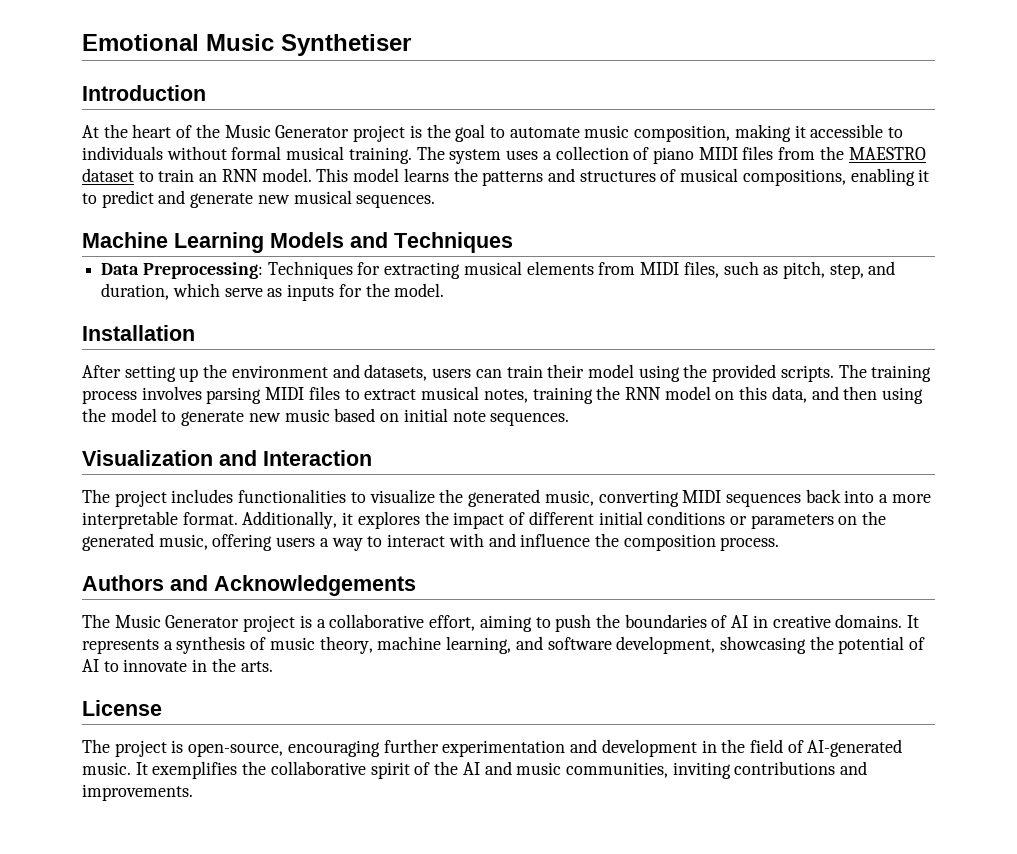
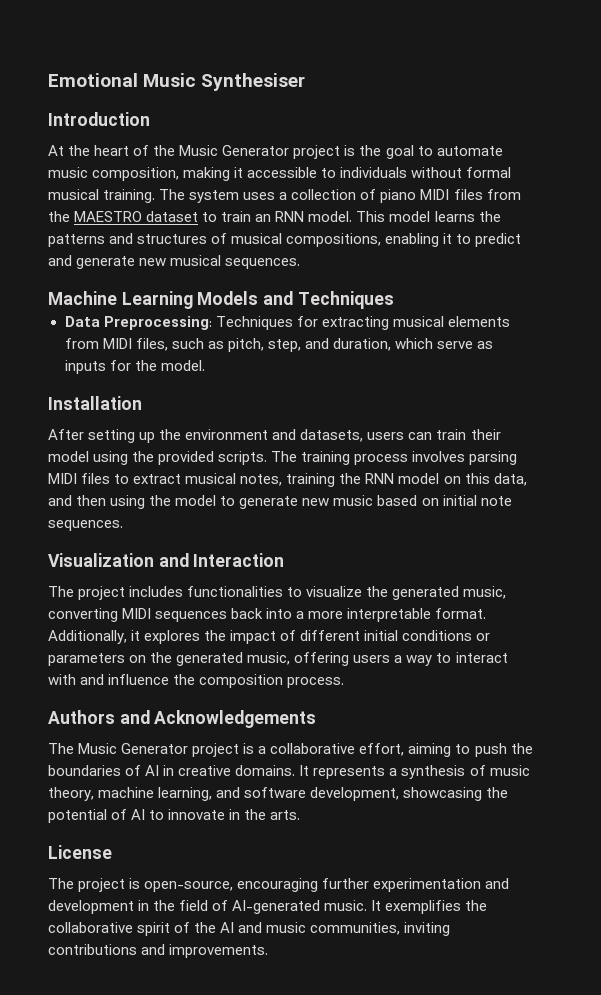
- Emotional Music Synthetiser
+ Emotional Music Synthesiser

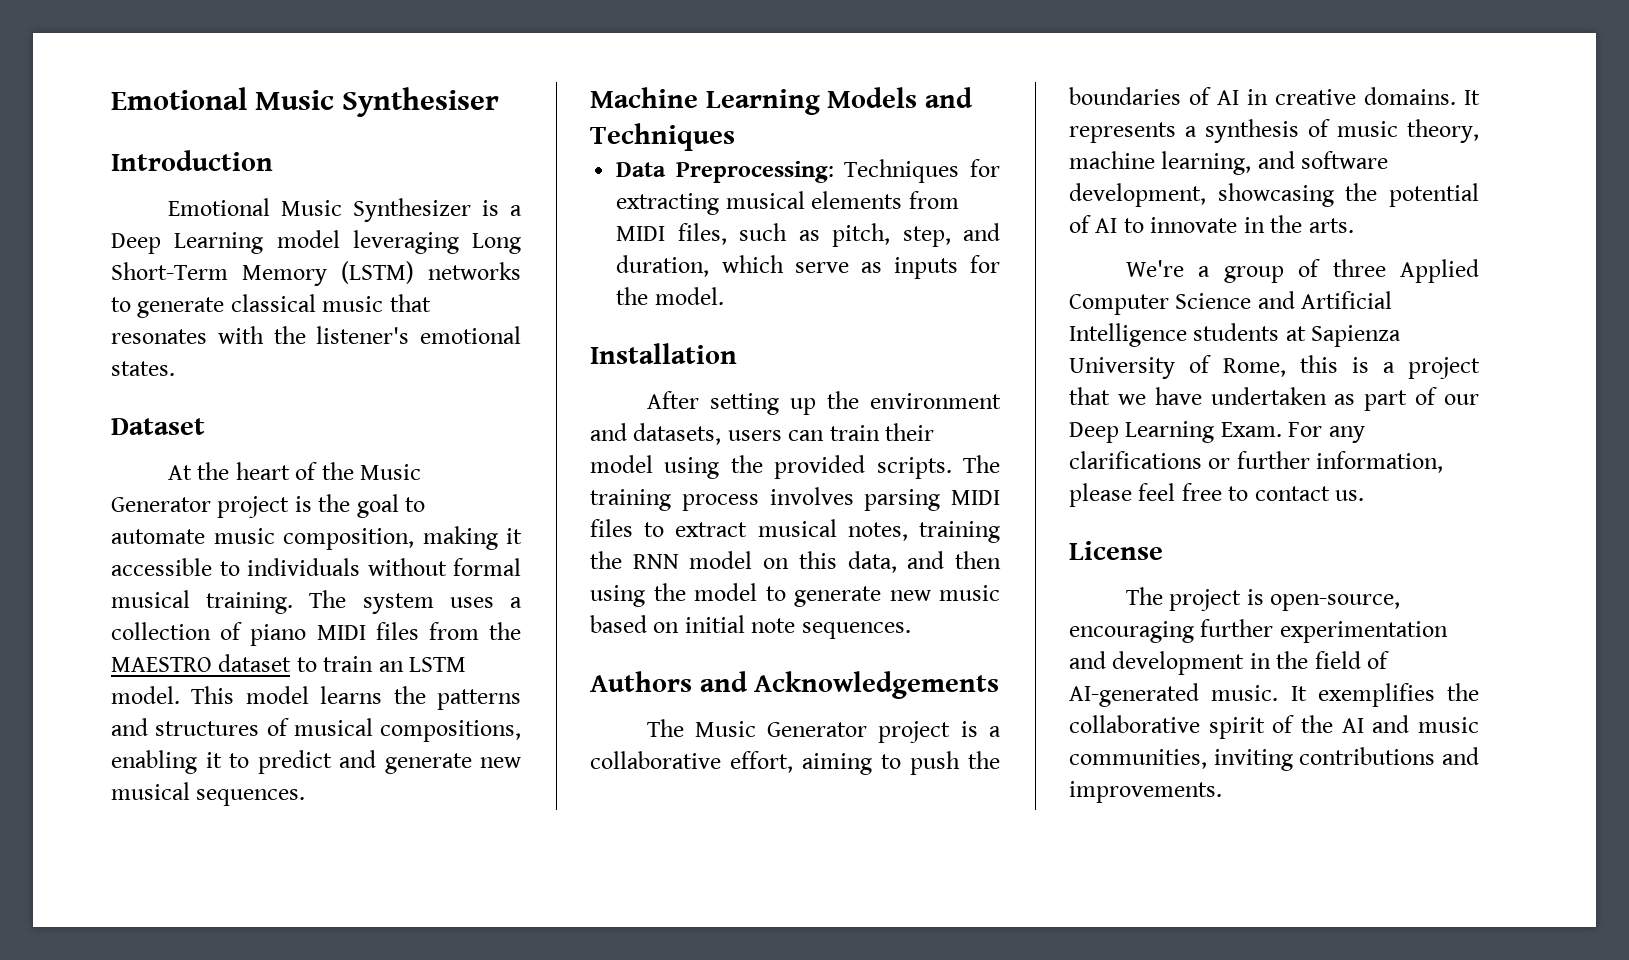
+ Emotional Music Synthesizer is a Deep Learning model leveraging Long Short-Term Memory (LSTM) networks to generate classical music that resonates with the listener's emotional states.
+ Dataset
- The system uses a collection of piano MIDI files from the MAESTRO dataset to train an RNN model.
+ The system uses a collection of piano MIDI files from the MAESTRO dataset to train an LSTM model.
- Visualization and Interaction
- The project includes functionalities to visualize the generated music, converting MIDI sequences back into a more interpretable format. Additionally, it explores the impact of different initial conditions or parameters on the generated music, offering users a way to interact with and influence the composition process.
+ We're a group of three Applied Computer Science and Artificial Intelligence students at Sapienza University of Rome, this is a project that we have undertaken as part of our Deep Learning Exam. For any clarifications or further information, please feel free to contact us.

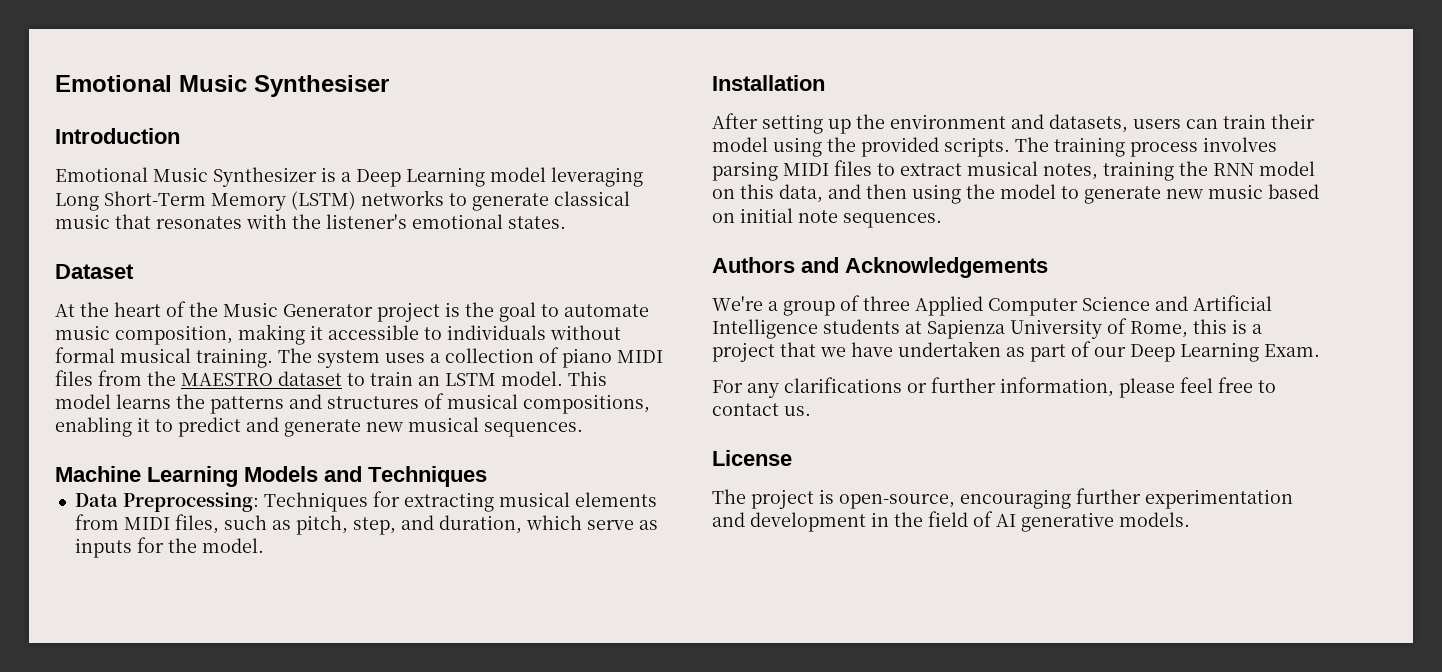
- The Music Generator project is a collaborative effort, aiming to push the boundaries of AI in creative domains. It represents a synthesis of music theory, machine learning, and software development, showcasing the potential of AI to innovate in the arts.
- We're a group of three Applied Computer Science and Artificial Intelligence students at Sapienza University of Rome, this is a project that we have undertaken as part of our Deep Learning Exam. For any clarifications or further information, please feel free to contact us.
+ We're a group of three Applied Computer Science and Artificial Intelligence students at Sapienza University of Rome, this is a project that we have undertaken as part of our Deep Learning Exam.
+ For any clarifications or further information, please feel free to contact us.
- The project is open-source, encouraging further experimentation and development in the field of AI-generated music. It exemplifies the collaborative spirit of the AI and music communities, inviting contributions and improvements.
+ The project is open-source, encouraging further experimentation and development in the field of AI generative models.

